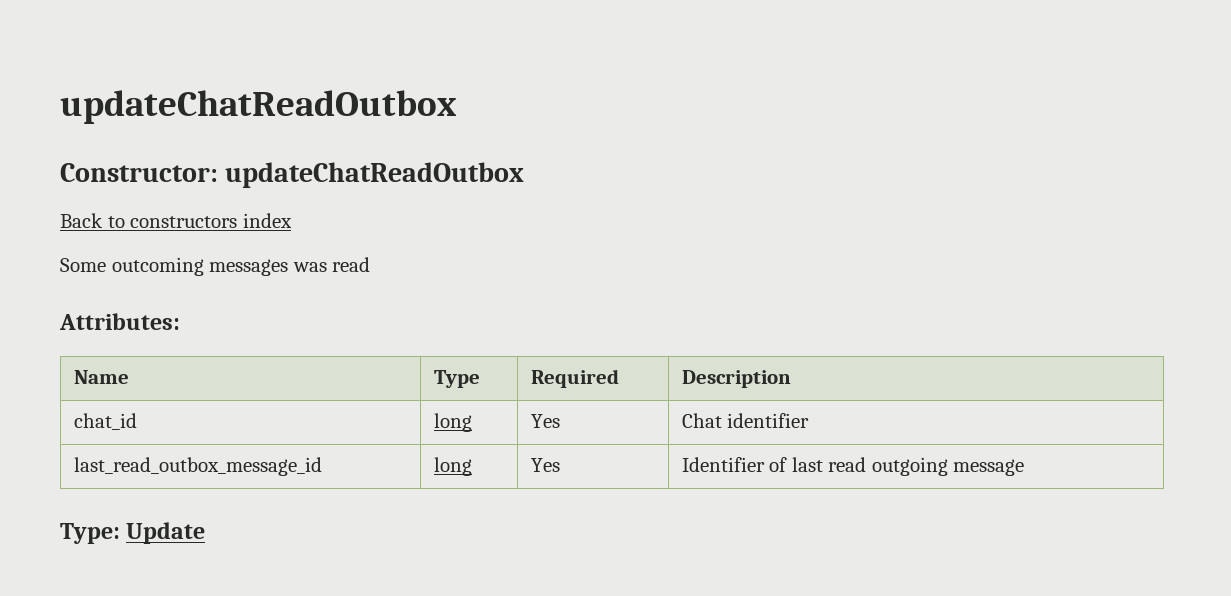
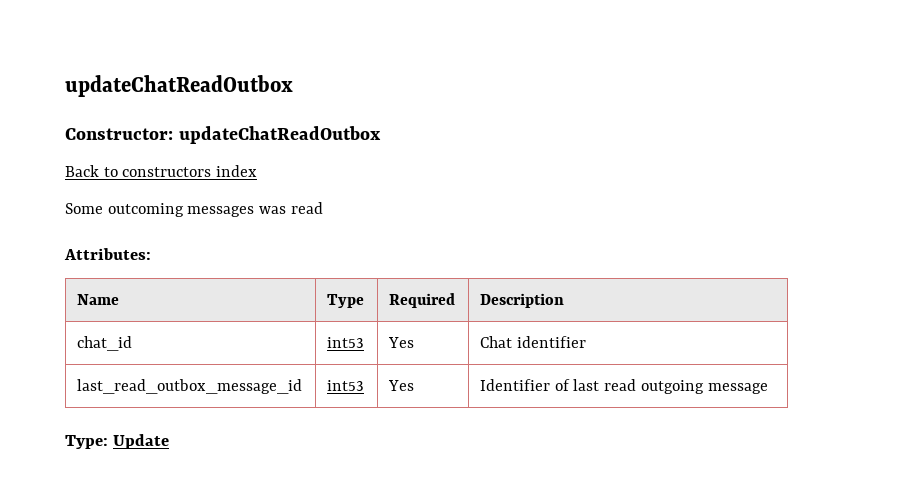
- chat_id | long | Yes | Chat identifier
+ chat_id | int53 | Yes | Chat identifier
- last_read_outbox_message_id | long | Yes | Identifier of last read outgoing message
+ last_read_outbox_message_id | int53 | Yes | Identifier of last read outgoing message

